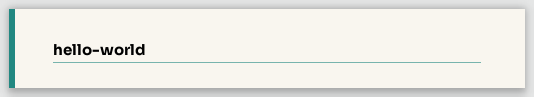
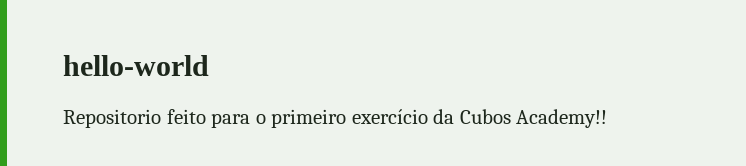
+ Repositorio feito para o primeiro exercício da Cubos Academy!!

